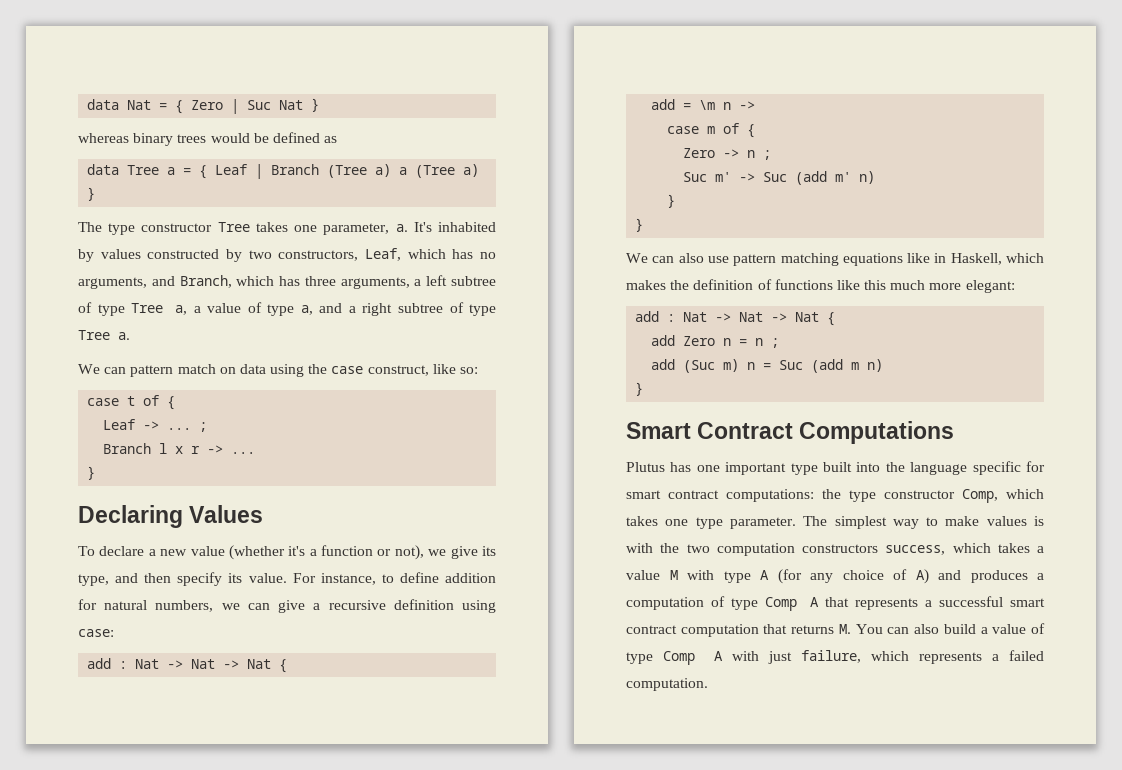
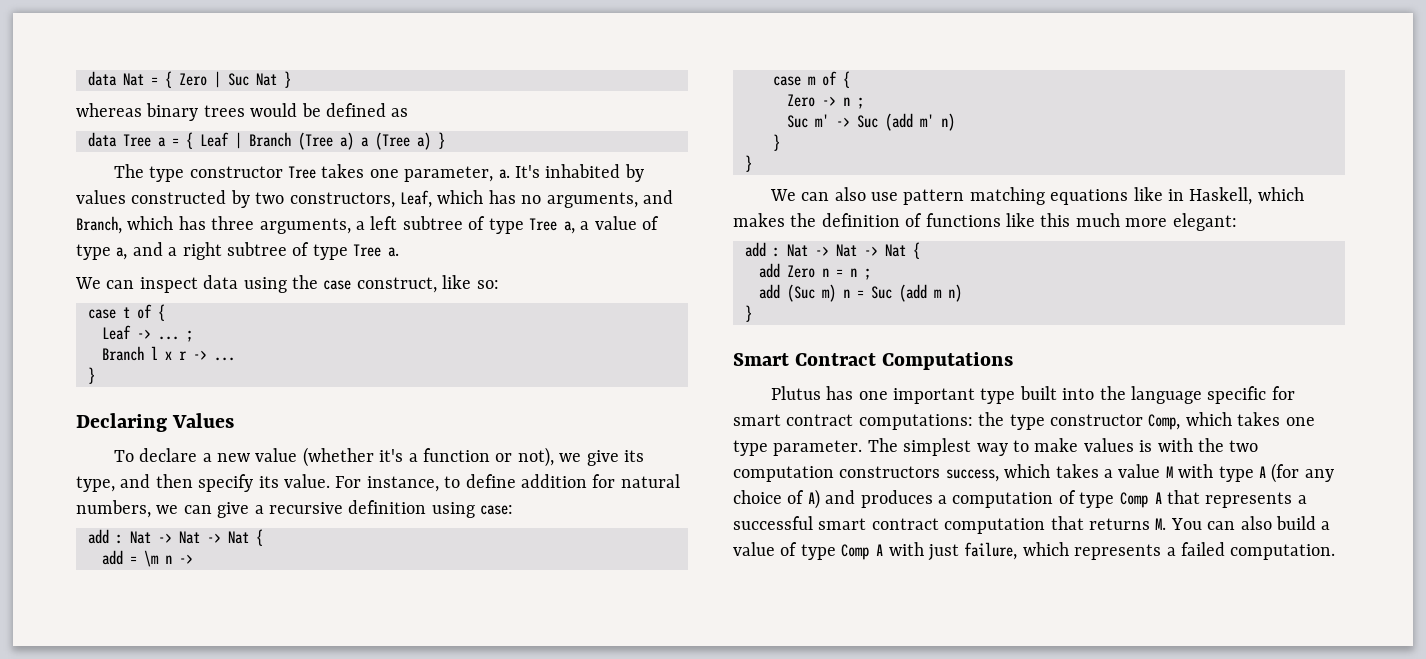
- We can pattern match on data using the case construct, like so:
+ We can inspect data using the case construct, like so:

